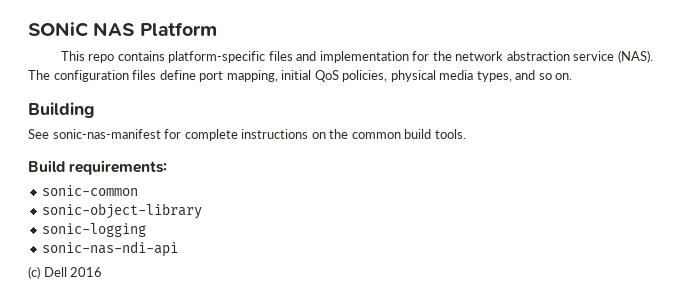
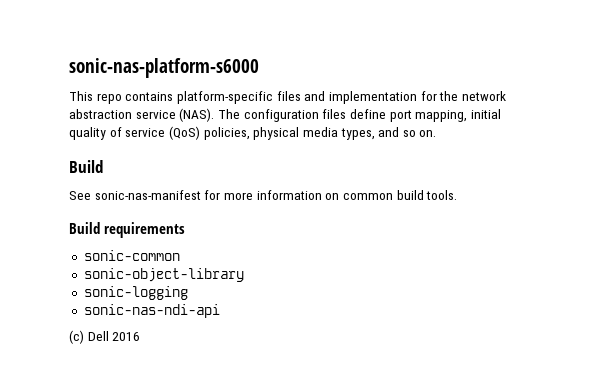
- SONiC NAS Platform
+ sonic-nas-platform-s6000
- The configuration files define port mapping, initial QoS policies, physical media types, and so on.
- Building
+ The configuration files define port mapping, initial quality of service (QoS) policies, physical media types, and so on.
+ Build
- See sonic-nas-manifest for complete instructions on the common build tools.
+ See sonic-nas-manifest for more information on common build tools.
- Build requirements:
+ Build requirements

